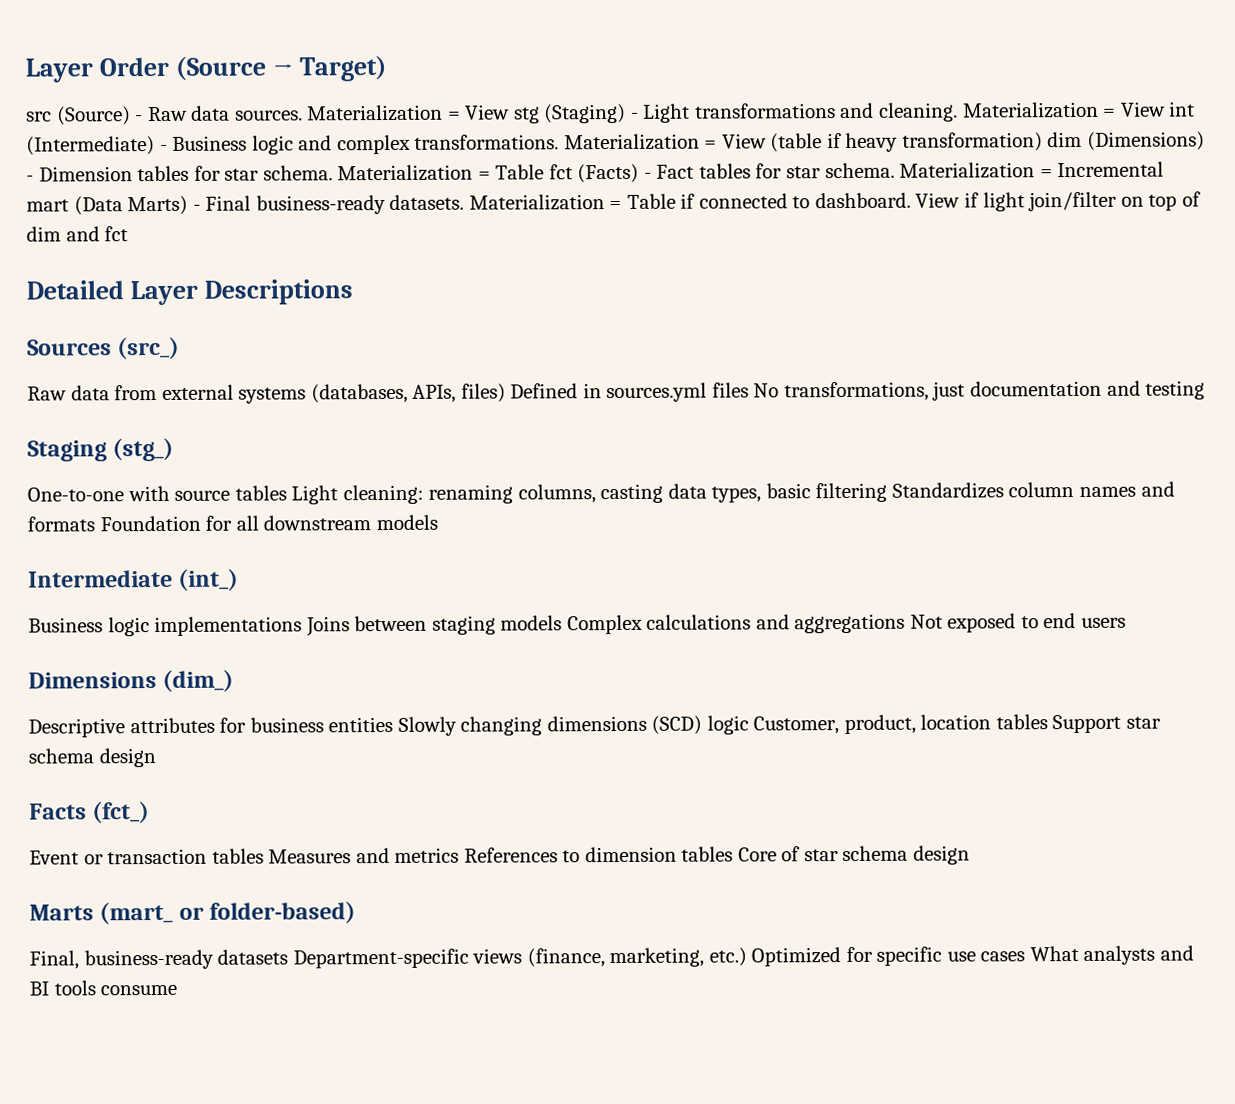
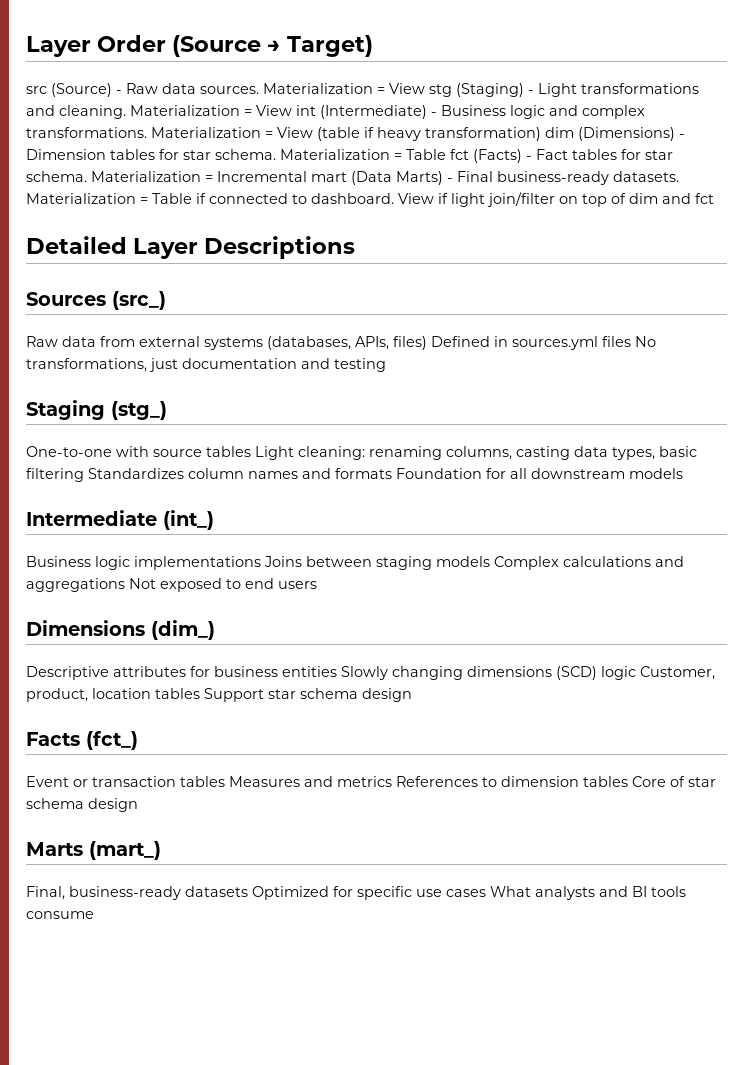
- Marts (mart_ or folder-based)
+ Marts (mart_)
- Final, business-ready datasets Department-specific views (finance, marketing, etc.) Optimized for specific use cases What analysts and BI tools consume
+ Final, business-ready datasets Optimized for specific use cases What analysts and BI tools consume

